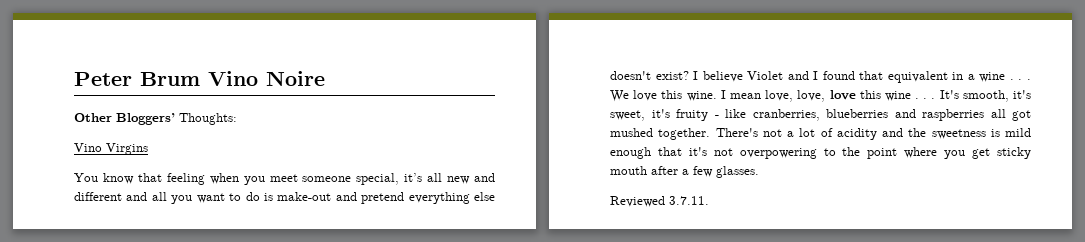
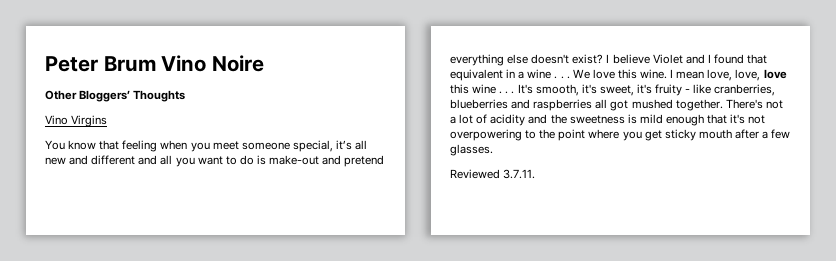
- Other Bloggers’ Thoughts:
+ Other Bloggers’ Thoughts

